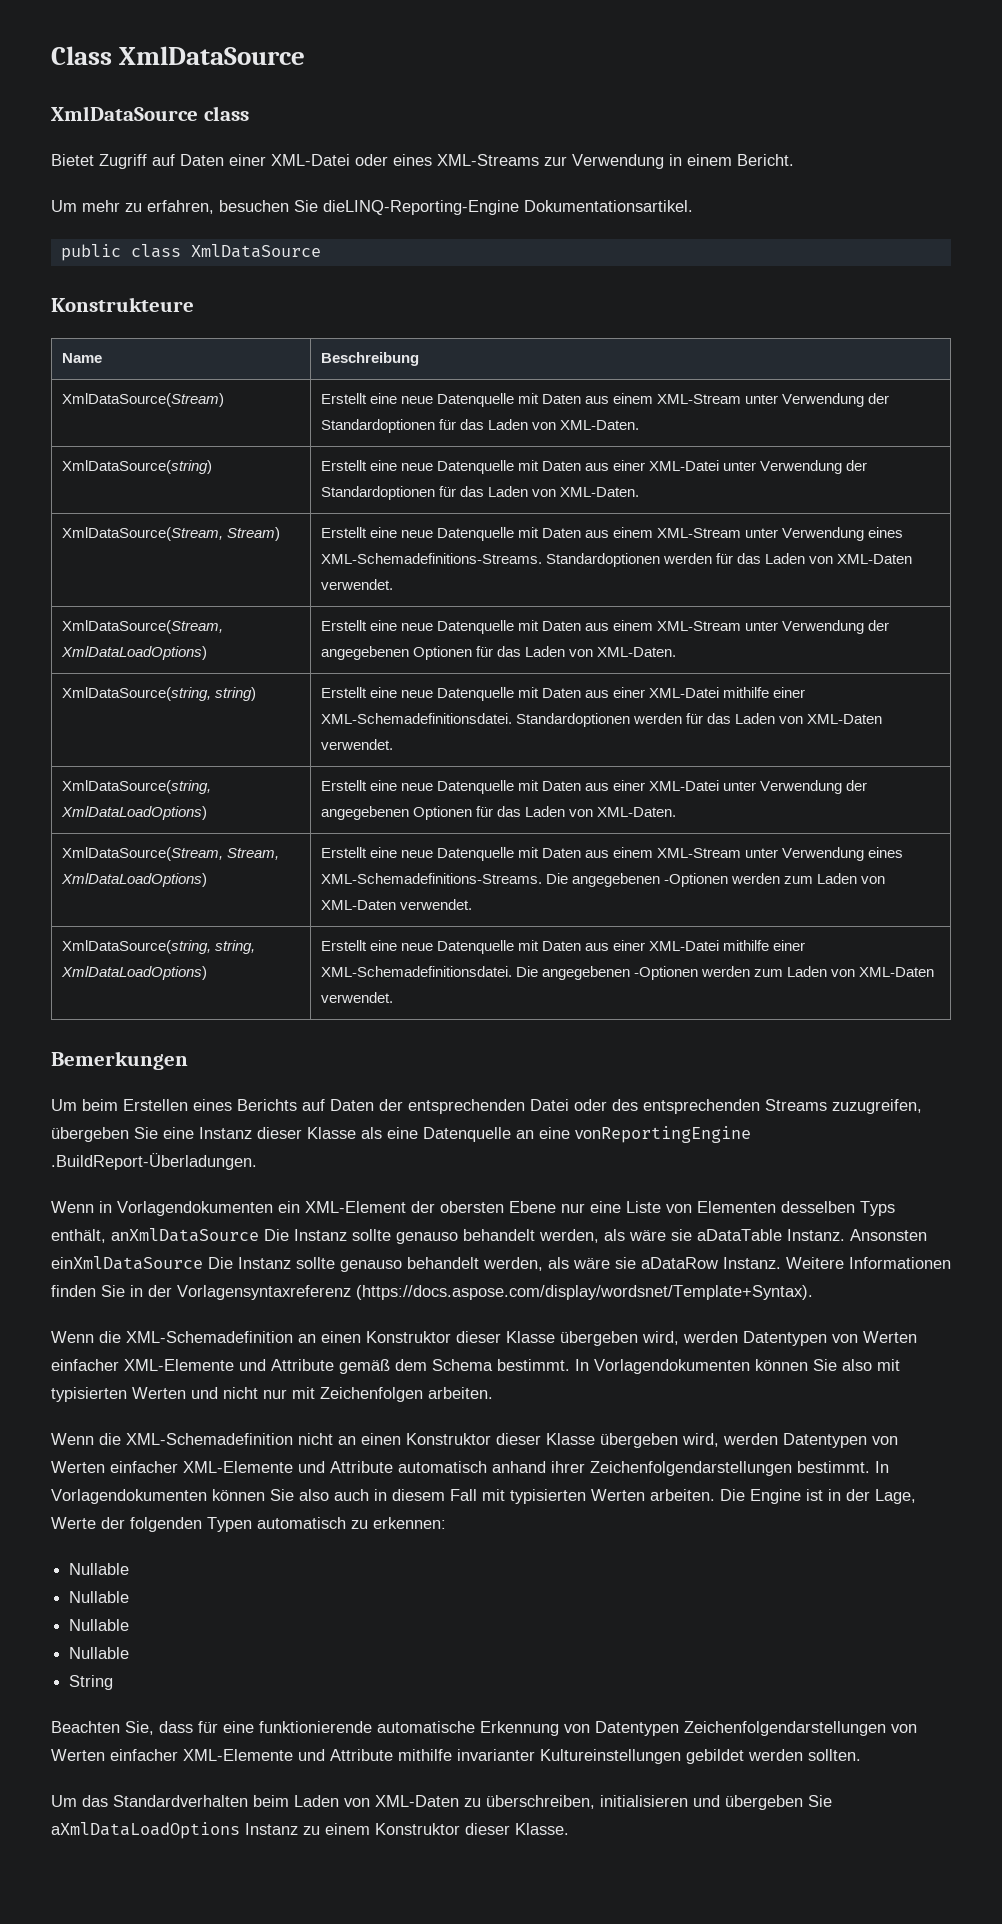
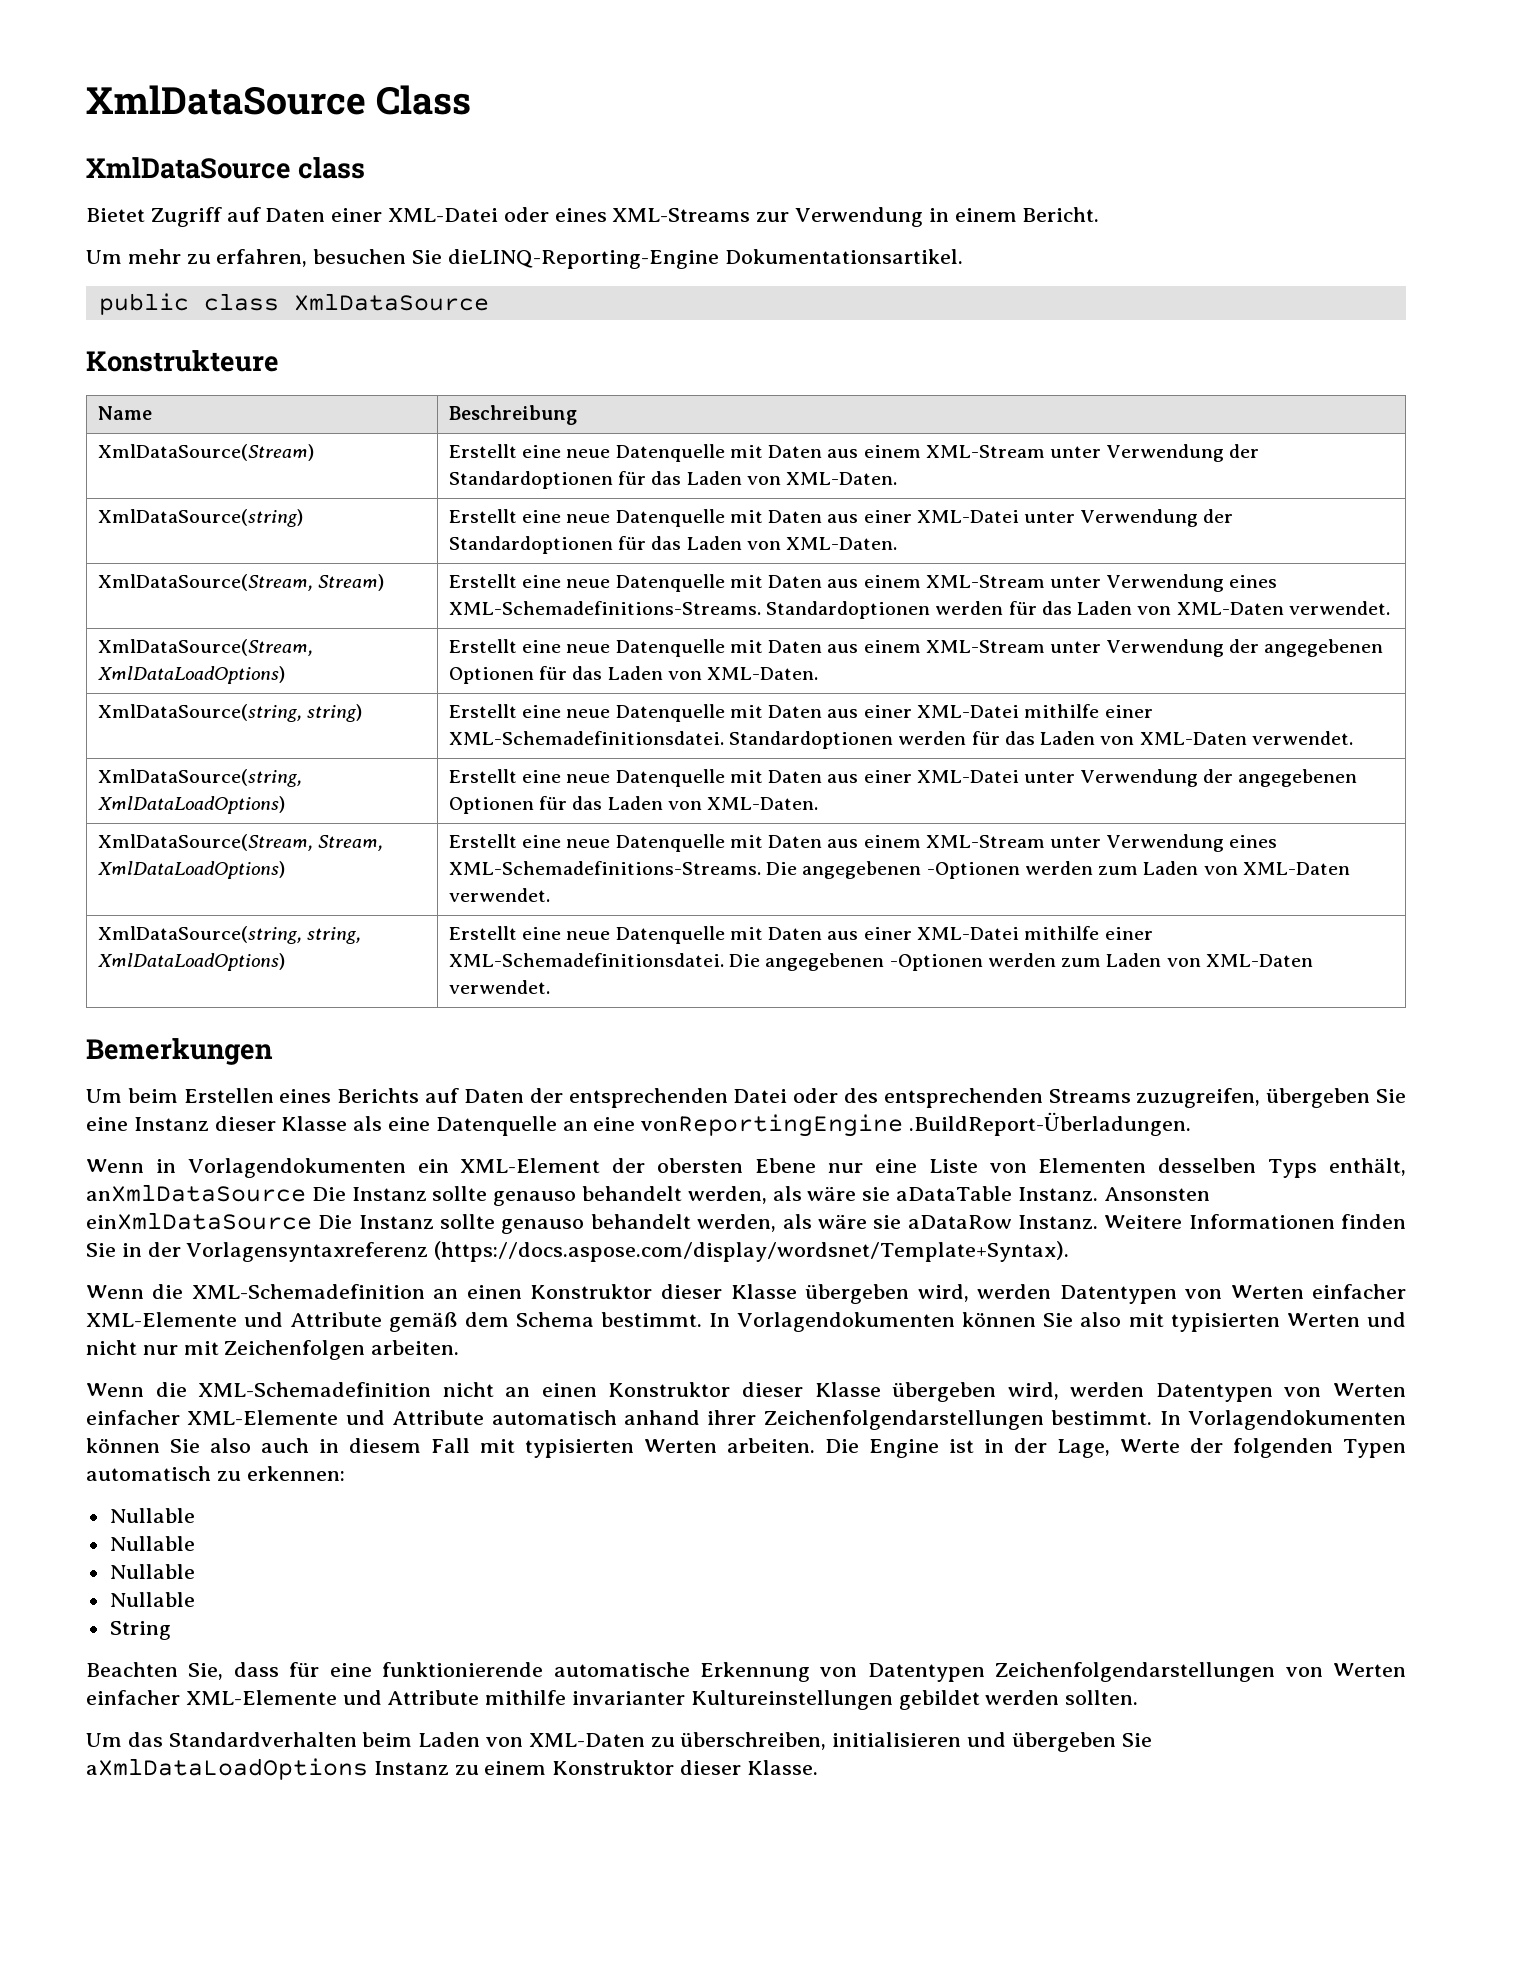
- Class XmlDataSource
+ XmlDataSource Class

